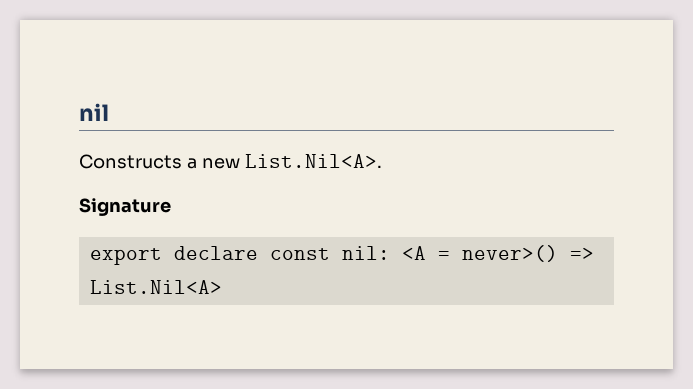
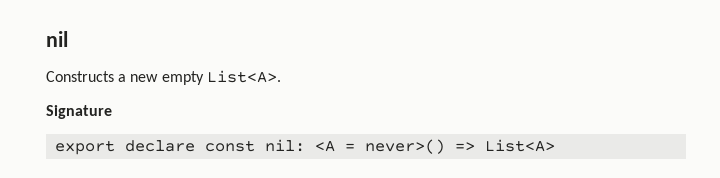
- Constructs a new List.Nil<A>.
+ Constructs a new empty List<A>.
- export declare const nil: <A = never>() => List.Nil<A>
+ export declare const nil: <A = never>() => List<A>

